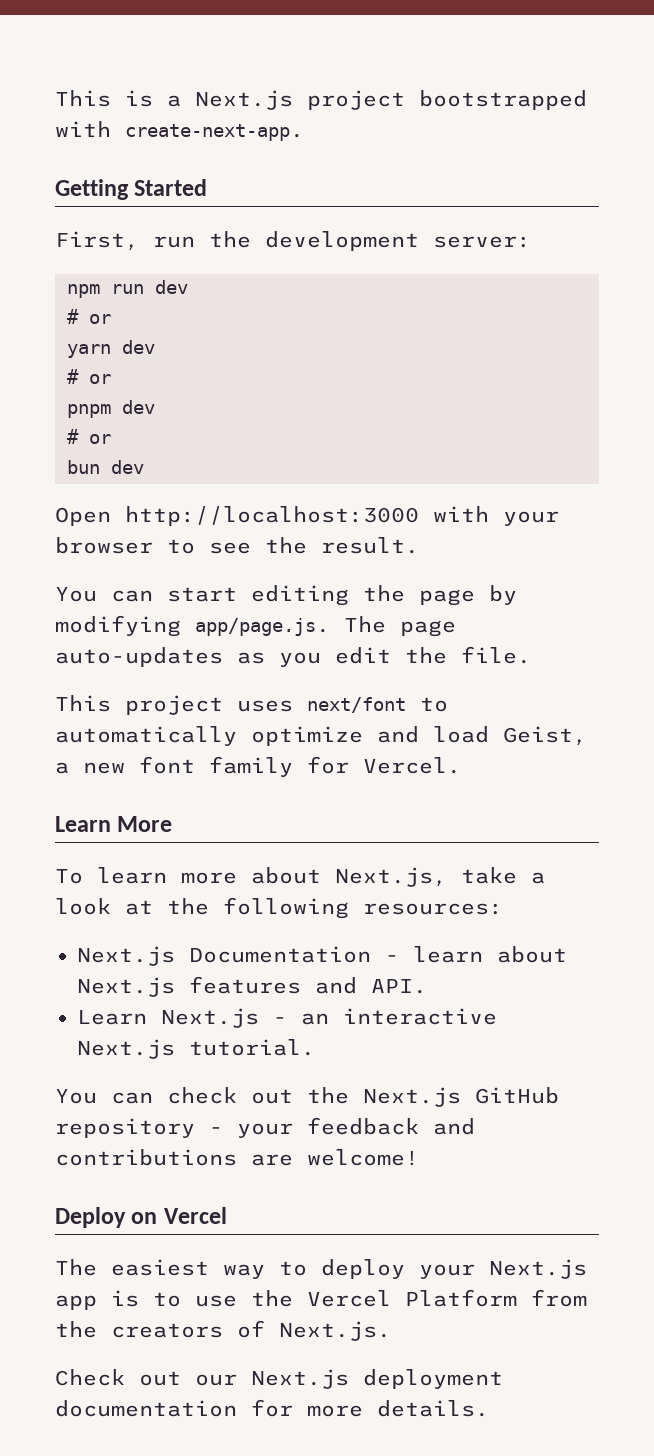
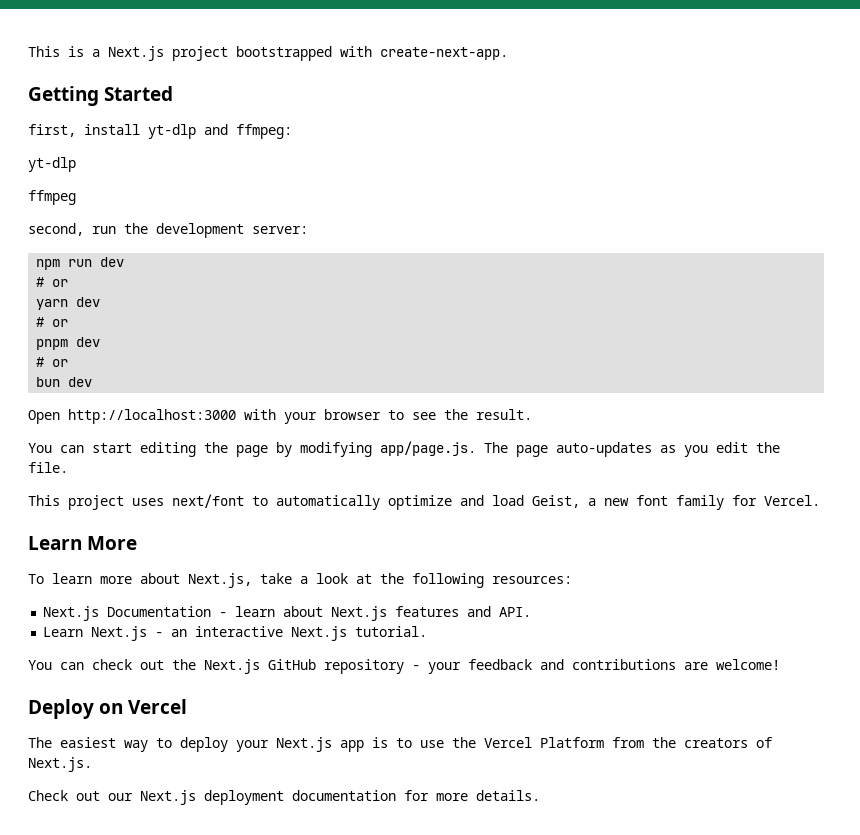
- First, run the development server:
+ first, install yt-dlp and ffmpeg:
+ yt-dlp
+ ffmpeg
+ second, run the development server:

